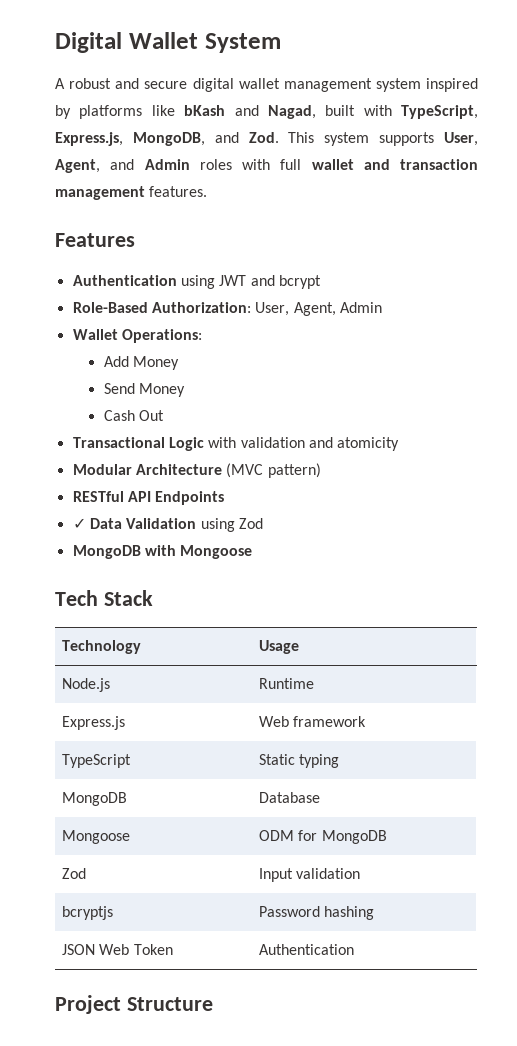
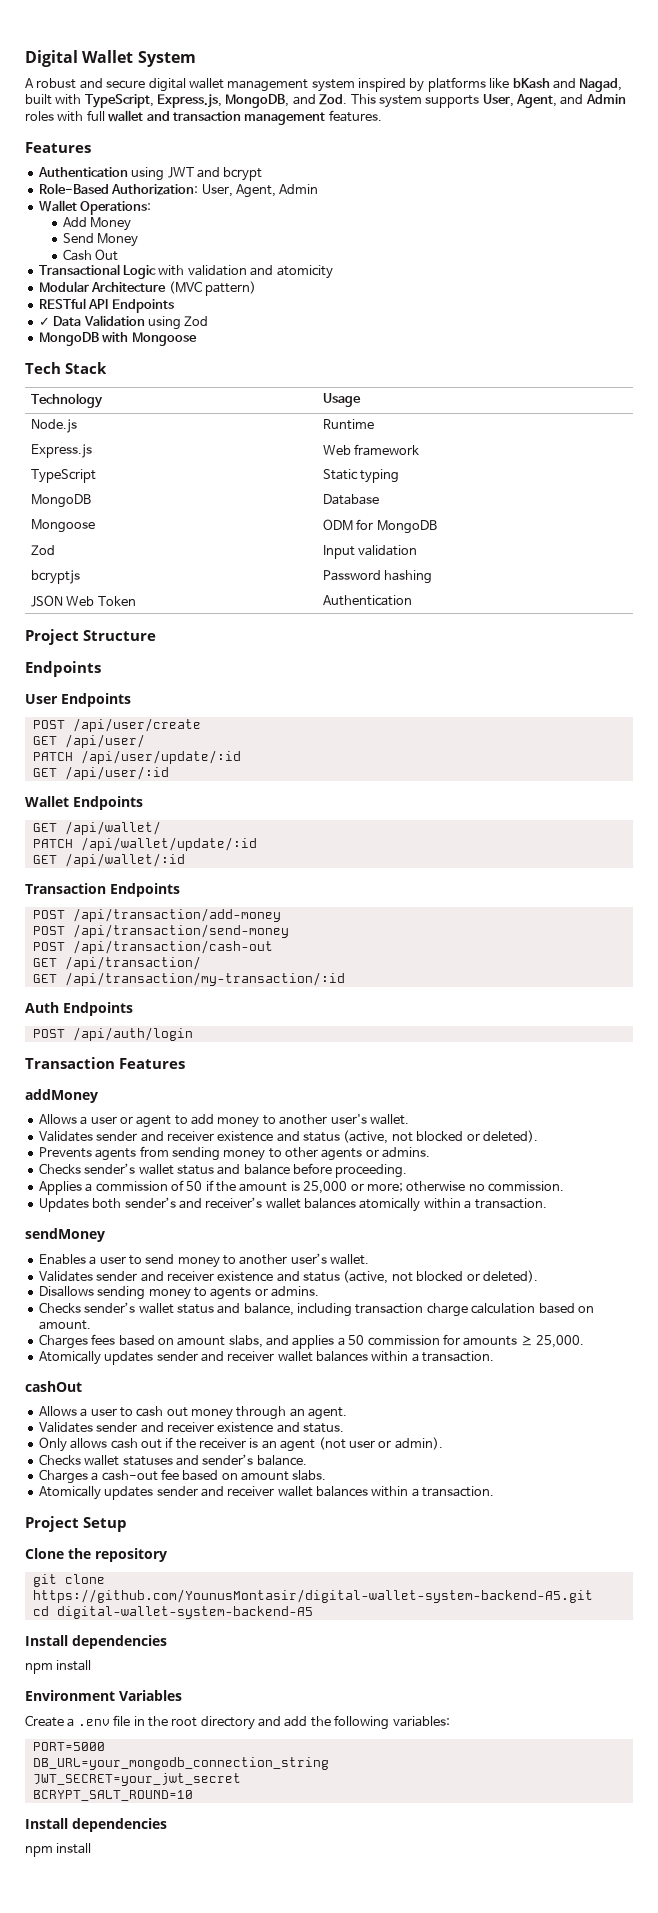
  Project Structure
+ Endpoints
+ User Endpoints
+ POST /api/user/create
+ GET /api/user/
+ PATCH /api/user/update/:id
+ GET /api/user/:id
+ Wallet Endpoints
+ GET /api/wallet/
+ PATCH /api/wallet/update/:id
+ GET /api/wallet/:id
+ Transaction Endpoints
+ POST /api/transaction/add-money
+ POST /api/transaction/send-money
+ POST /api/transaction/cash-out
+ GET /api/transaction/
+ GET /api/transaction/my-transaction/:id
+ Auth Endpoints
+ POST /api/auth/login
+ Transaction Features
+ addMoney
+ Allows a user or agent to add money to another user's wallet.
+ Validates sender and receiver existence and status (active, not blocked or deleted).
+ Prevents agents from sending money to other agents or admins.
+ Checks sender’s wallet status and balance before proceeding.
+ Applies a commission of 50 if the amount is 25,000 or more; otherwise no commission.
+ Updates both sender’s and receiver’s wallet balances atomically within a transaction.
+ sendMoney
+ Enables a user to send money to another user’s wallet.
+ Validates sender and receiver existence and status (active, not blocked or deleted).
+ Disallows sending money to agents or admins.
+ Checks sender’s wallet status and balance, including transaction charge calculation based on amount.
+ Charges fees based on amount slabs, and applies a 50 commission for amounts ≥ 25,000.
+ Atomically updates sender and receiver wallet balances within a transaction.
+ cashOut
+ Allows a user to cash out money through an agent.
+ Validates sender and receiver existence and status.
+ Only allows cash out if the receiver is an agent (not user or admin).
+ Checks wallet statuses and sender’s balance.
+ Charges a cash-out fee based on amount slabs.
+ Atomically updates sender and receiver wallet balances within a transaction.
+ Project Setup
+ Clone the repository
+ git clone https://github.com/YounusMontasir/digital-wallet-system-backend-A5.git
+ cd digital-wallet-system-backend-A5
+ Install dependencies
+ npm install
+ Environment Variables
+ Create a .env file in the root directory and add the following variables:
+ PORT=5000
+ DB_URL=your_mongodb_connection_string
+ JWT_SECRET=your_jwt_secret
+ BCRYPT_SALT_ROUND=10
+ Install dependencies
+ npm install

